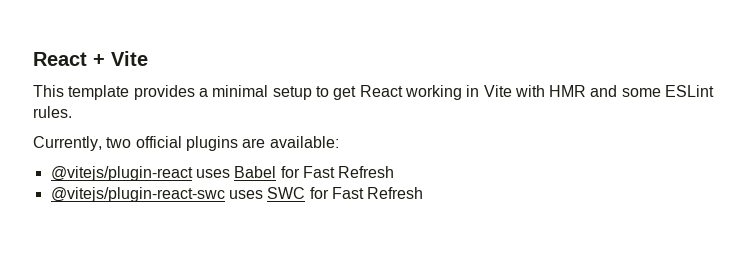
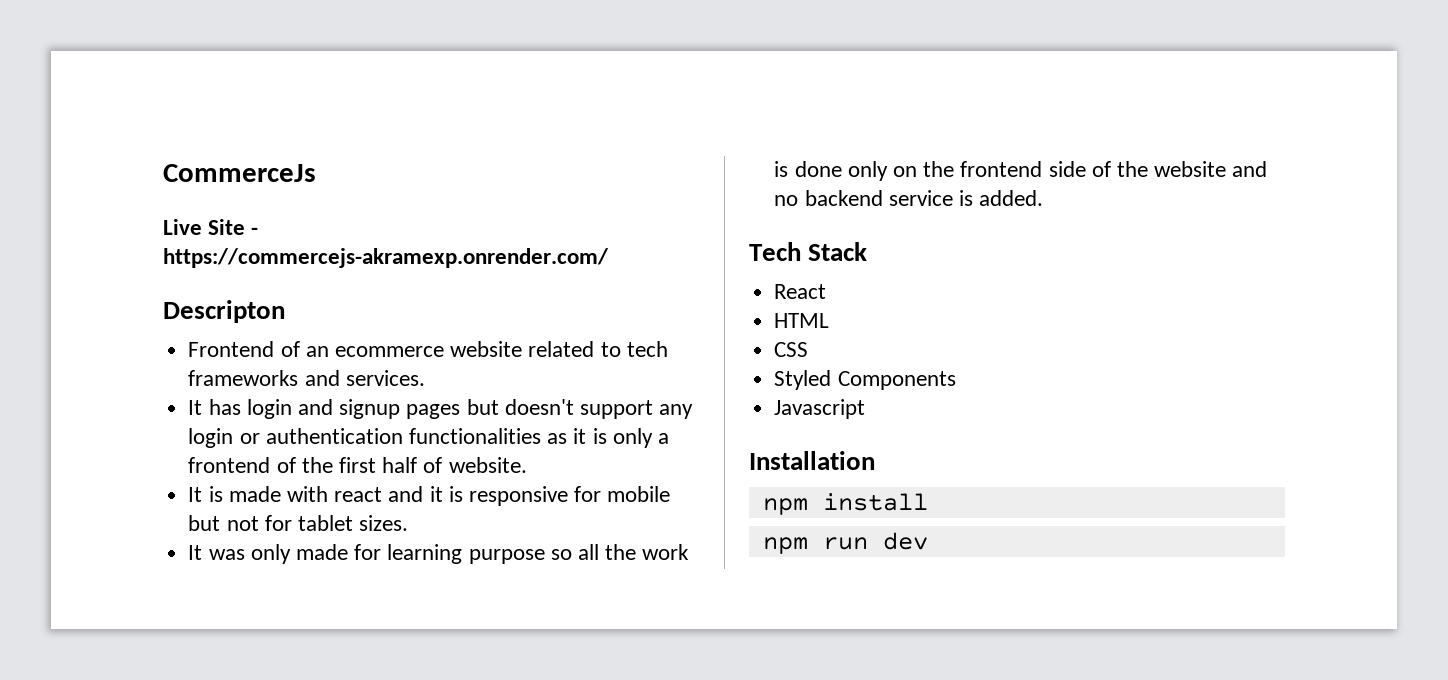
- React + Vite
- This template provides a minimal setup to get React working in Vite with HMR and some ESLint rules.
- Currently, two official plugins are available:
- @vitejs/plugin-react uses Babel for Fast Refresh
- @vitejs/plugin-react-swc uses SWC for Fast Refresh
+ CommerceJs
+ Live Site - https://commercejs-akramexp.onrender.com/
+ Descripton
+ Frontend of an ecommerce website related to tech frameworks and services.
+ It has login and signup pages but doesn't support any login or authentication functionalities as it is only a frontend of the first half of website.
+ It is made with react and it is responsive for mobile but not for tablet sizes.
+ It was only made for learning purpose so all the work is done only on the frontend side of the website and no backend service is added.
+ Tech Stack
+ React
+ HTML
+ CSS
+ Styled Components
+ Javascript
+ Installation
+ npm install
+ npm run dev

